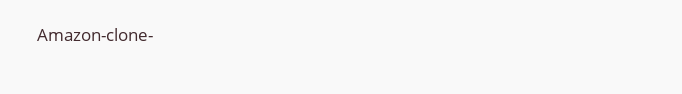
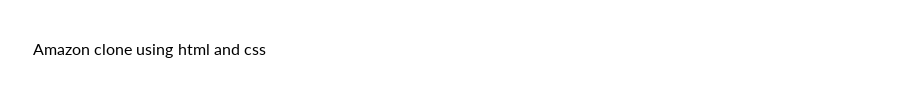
- Amazon-clone-
+ Amazon clone using html and css

